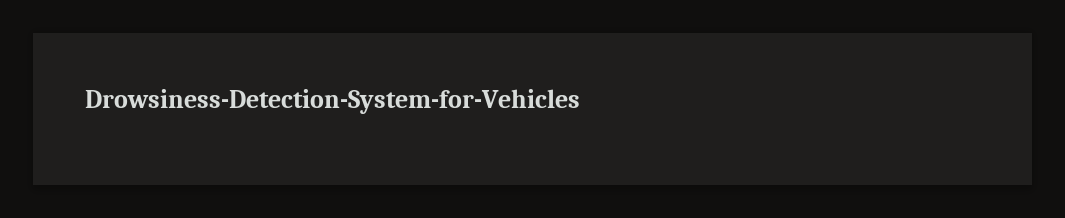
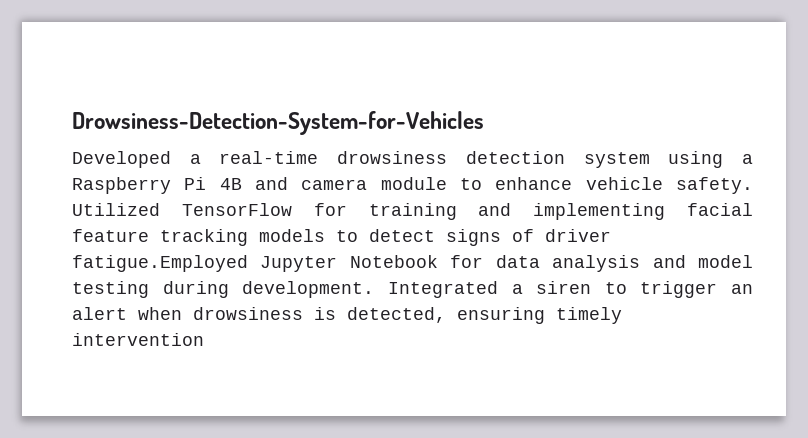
+ Developed a real-time drowsiness detection system using a Raspberry Pi 4B and camera module to enhance vehicle safety. Utilized TensorFlow for training and implementing facial feature tracking models to detect signs of driver fatigue.Employed Jupyter Notebook for data analysis and model testing during development. Integrated a siren to trigger an alert when drowsiness is detected, ensuring timely intervention

